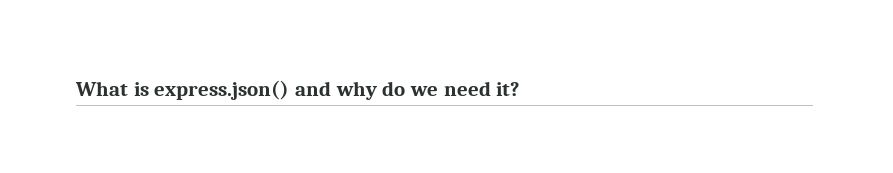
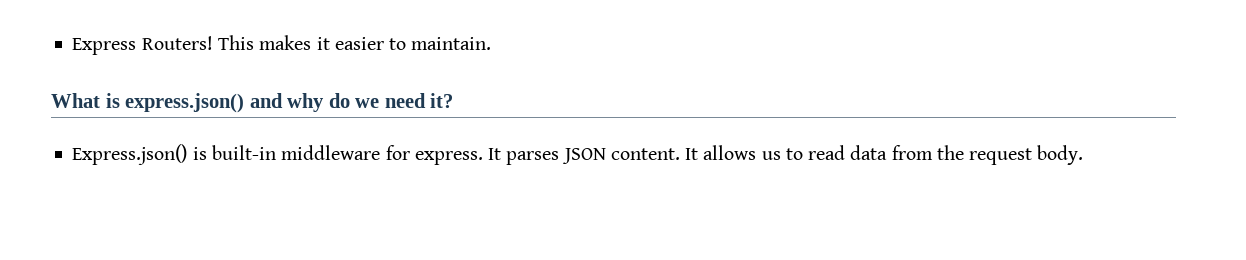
+ Express Routers! This makes it easier to maintain.
+ Express.json() is built-in middleware for express. It parses JSON content. It allows us to read data from the request body.

